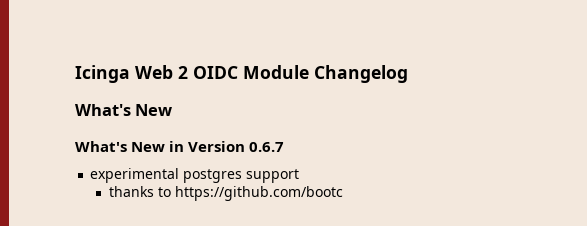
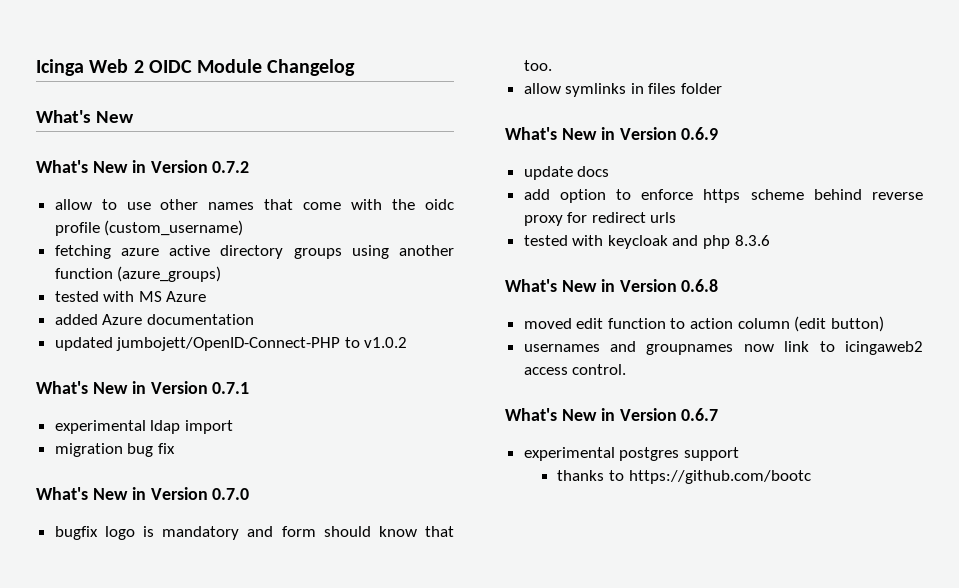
+ What's New in Version 0.7.2
+ allow to use other names that come with the oidc profile (custom_username)
+ fetching azure active directory groups using another function (azure_groups)
+ tested with MS Azure
+ added Azure documentation
+ updated jumbojett/OpenID-Connect-PHP to v1.0.2
+ What's New in Version 0.7.1
+ experimental ldap import
+ migration bug fix
+ What's New in Version 0.7.0
+ bugfix logo is mandatory and form should know that too.
+ allow symlinks in files folder
+ What's New in Version 0.6.9
+ update docs
+ add option to enforce https scheme behind reverse proxy for redirect urls
+ tested with keycloak and php 8.3.6
+ What's New in Version 0.6.8
+ moved edit function to action column (edit button)
+ usernames and groupnames now link to icingaweb2 access control.

